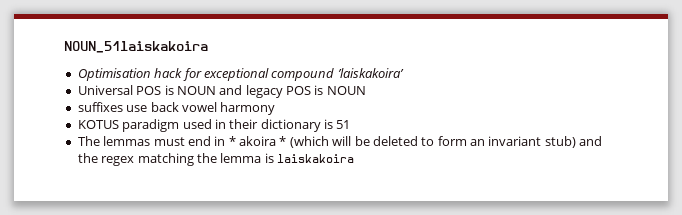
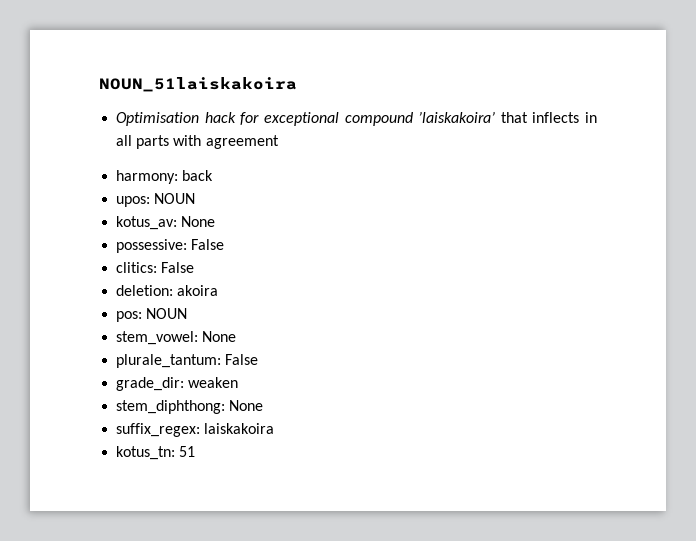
- Optimisation hack for exceptional compound ’laiskakoira’
- Universal POS is NOUN and legacy POS is NOUN
- suffixes use back vowel harmony
- KOTUS paradigm used in their dictionary is 51
- The lemmas must end in * akoira * (which will be deleted to form an invariant stub) and the regex matching the lemma is laiskakoira
+ Optimisation hack for exceptional compound ’laiskakoira’ that inflects in all parts with agreement
+ harmony: back
+ upos: NOUN
+ kotus_av: None
+ possessive: False
+ clitics: False
+ deletion: akoira
+ pos: NOUN
+ stem_vowel: None
+ plurale_tantum: False
+ grade_dir: weaken
+ stem_diphthong: None
+ suffix_regex: laiskakoira
+ kotus_tn: 51

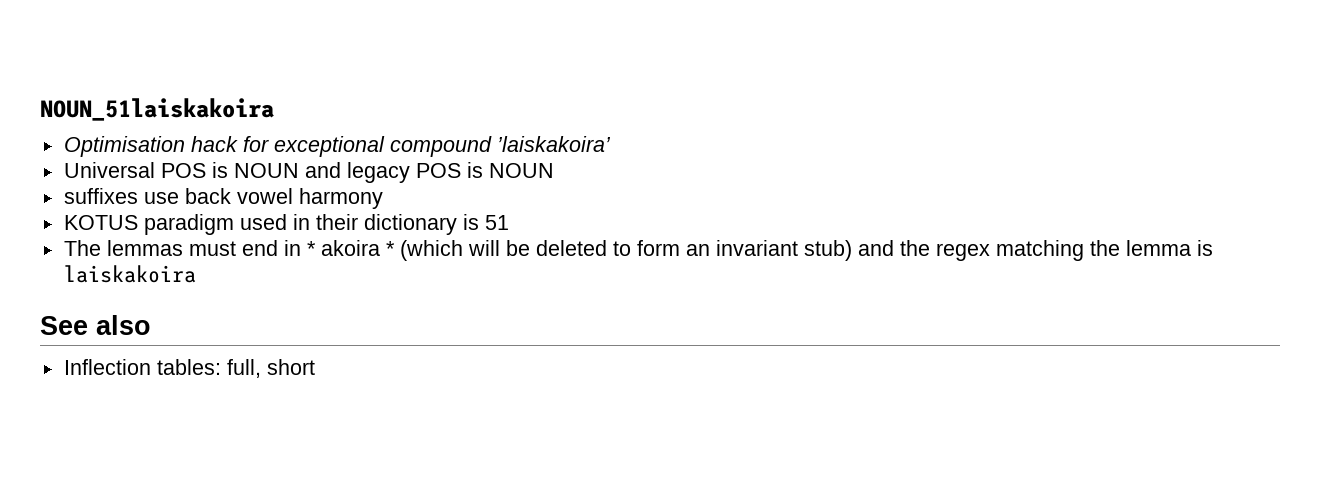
- Optimisation hack for exceptional compound ’laiskakoira’ that inflects in all parts with agreement
- harmony: back
- upos: NOUN
- kotus_av: None
- possessive: False
- clitics: False
- deletion: akoira
- pos: NOUN
- stem_vowel: None
- plurale_tantum: False
- grade_dir: weaken
- stem_diphthong: None
- suffix_regex: laiskakoira
- kotus_tn: 51
+ Optimisation hack for exceptional compound ’laiskakoira’
+ Universal POS is NOUN and legacy POS is NOUN
+ suffixes use back vowel harmony
+ KOTUS paradigm used in their dictionary is 51
+ The lemmas must end in * akoira * (which will be deleted to form an invariant stub) and the regex matching the lemma is laiskakoira
+ See also
+ Inflection tables: full, short

